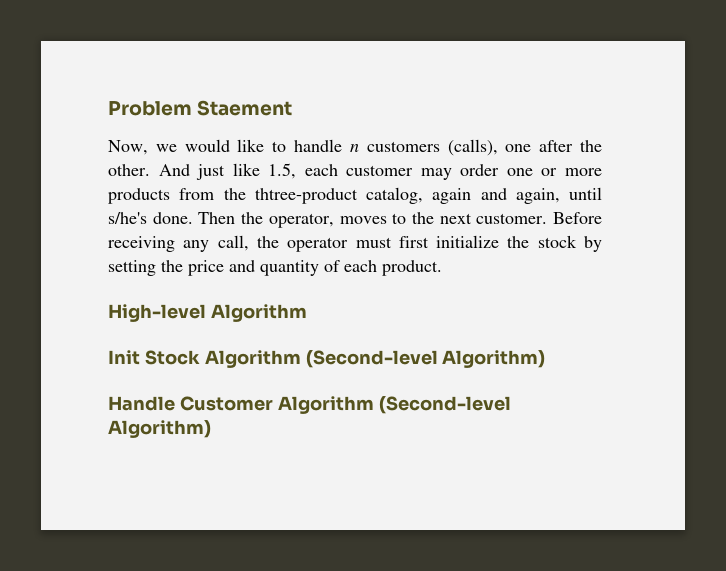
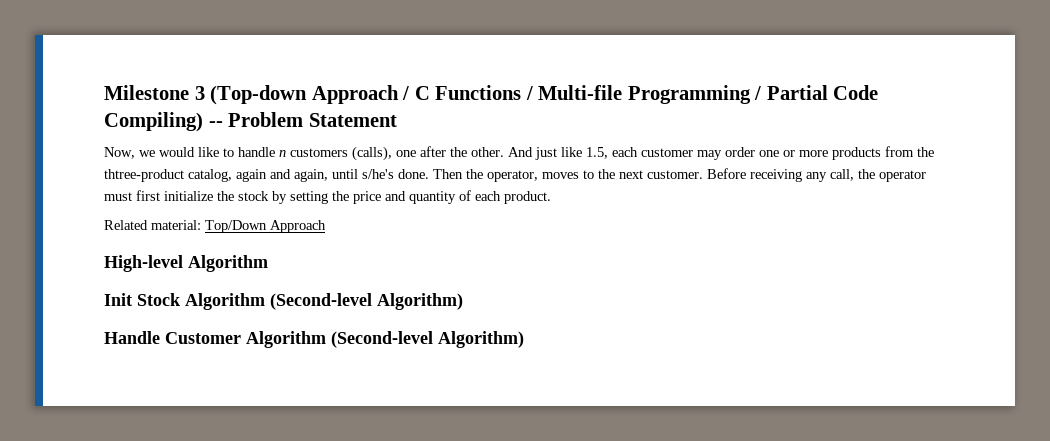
- Problem Staement
+ Milestone 3 (Top-down Approach / C Functions / Multi-file Programming / Partial Code Compiling) -- Problem Statement
+ Related material: Top/Down Approach

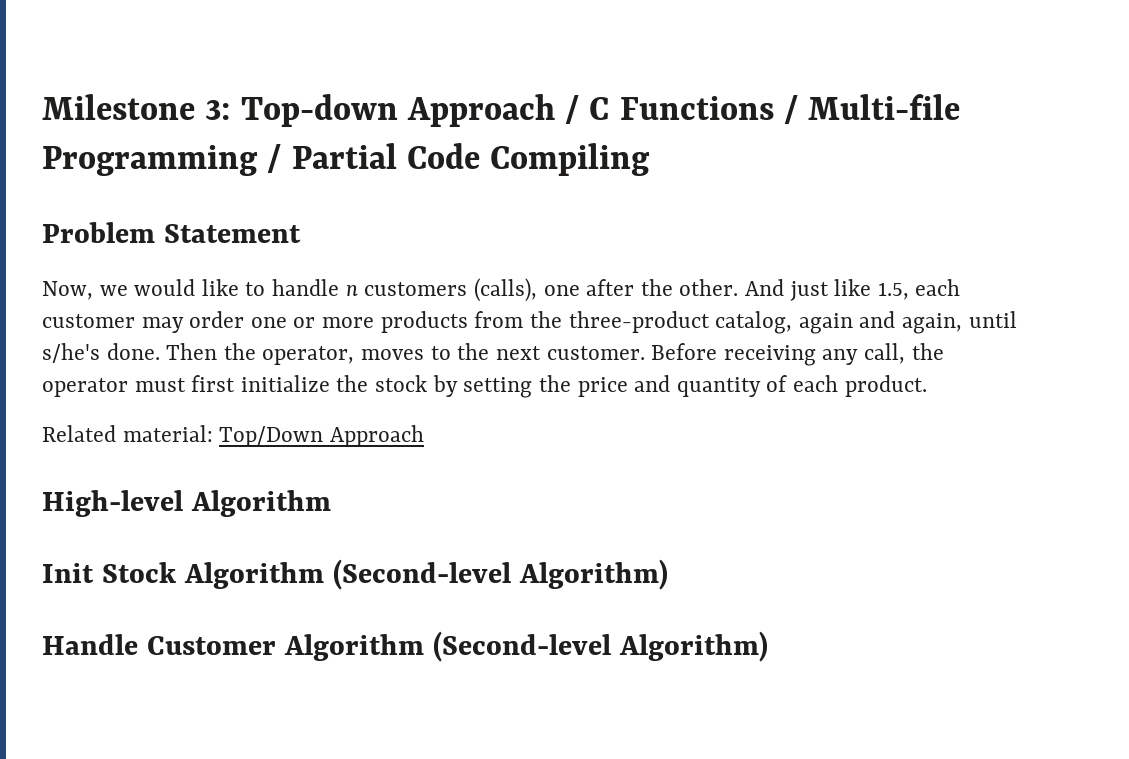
- Milestone 3 (Top-down Approach / C Functions / Multi-file Programming / Partial Code Compiling) -- Problem Statement
+ Milestone 3: Top-down Approach / C Functions / Multi-file Programming / Partial Code Compiling
+ Problem Statement
- And just like 1.5, each customer may order one or more products from the thtree-product catalog, again and again, until s/he's done.
+ And just like 1.5, each customer may order one or more products from the three-product catalog, again and again, until s/he's done.

